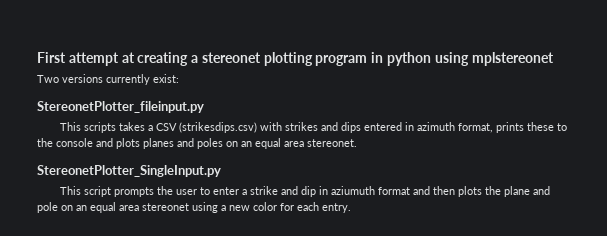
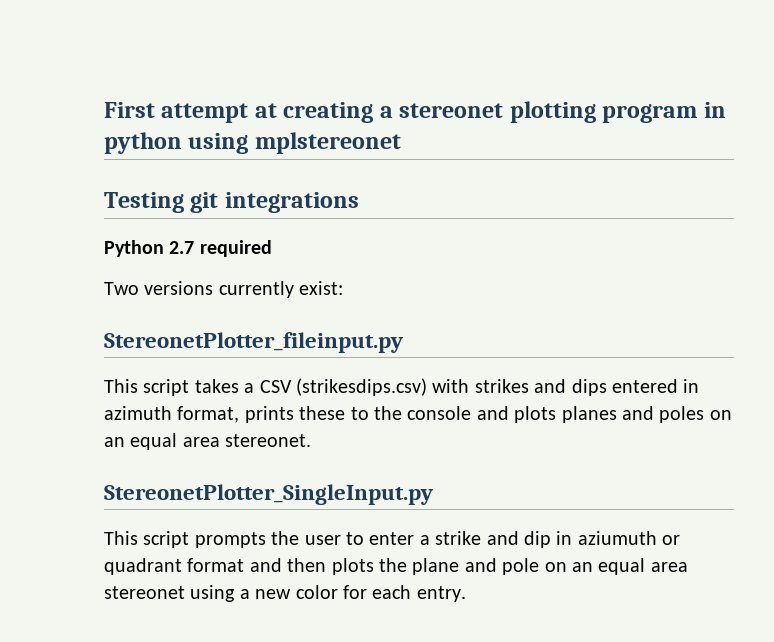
+ Testing git integrations
+ Python 2.7 required
- This scripts takes a CSV (strikesdips.csv) with strikes and dips entered in azimuth format, prints these to the console and plots planes and poles on an equal area stereonet.
+ This script takes a CSV (strikesdips.csv) with strikes and dips entered in azimuth format, prints these to the console and plots planes and poles on an equal area stereonet.
- This script prompts the user to enter a strike and dip in aziumuth format and then plots the plane and pole on an equal area stereonet using a new color for each entry.
+ This script prompts the user to enter a strike and dip in aziumuth or quadrant format and then plots the plane and pole on an equal area stereonet using a new color for each entry.

